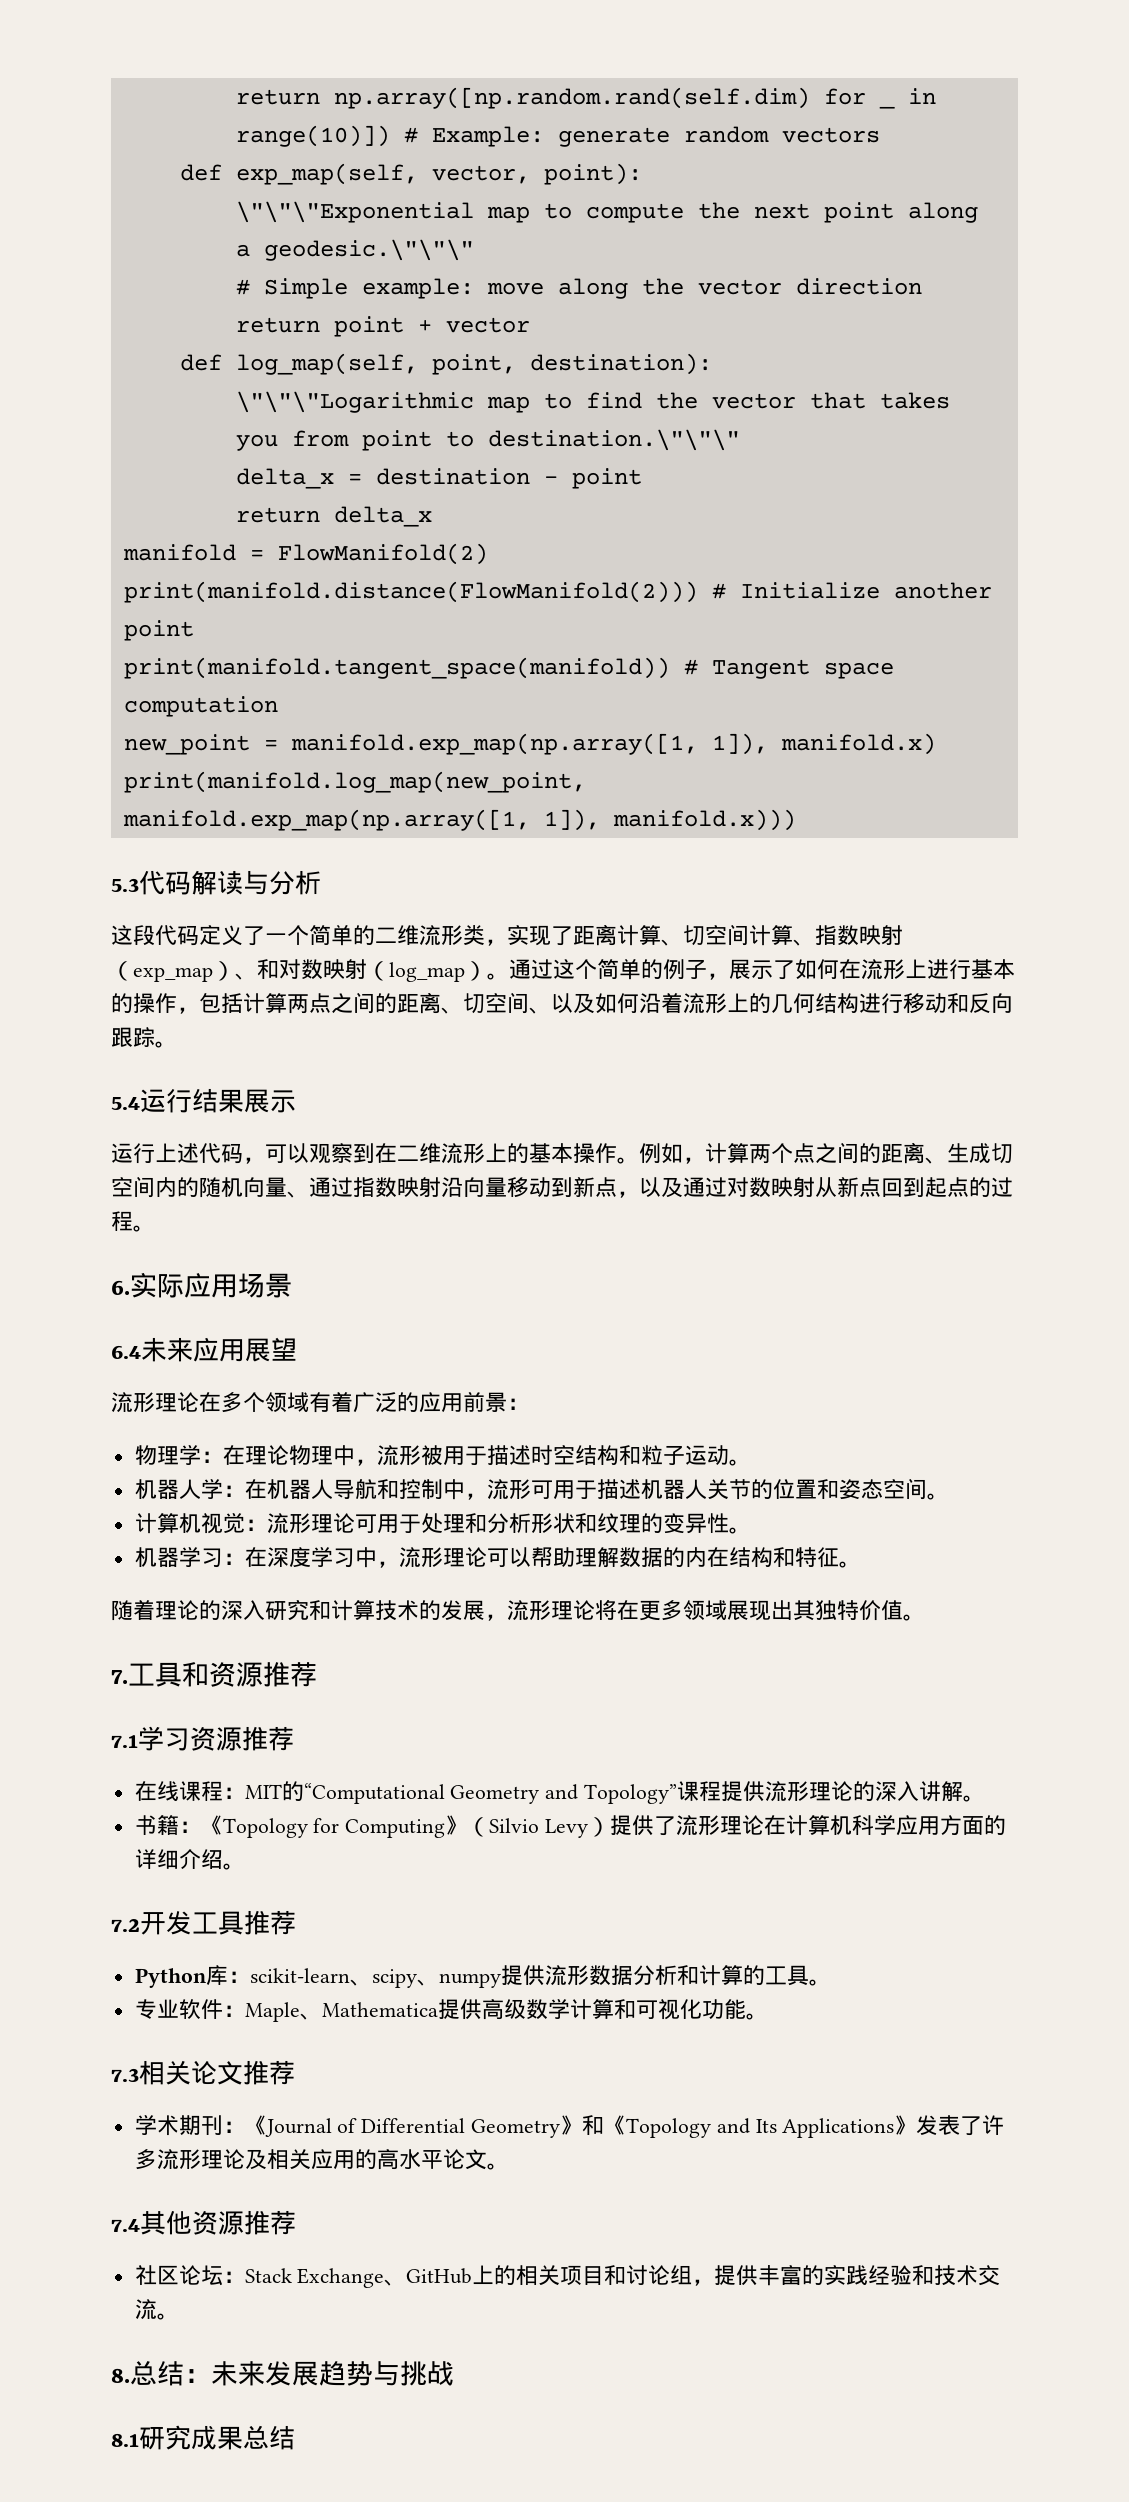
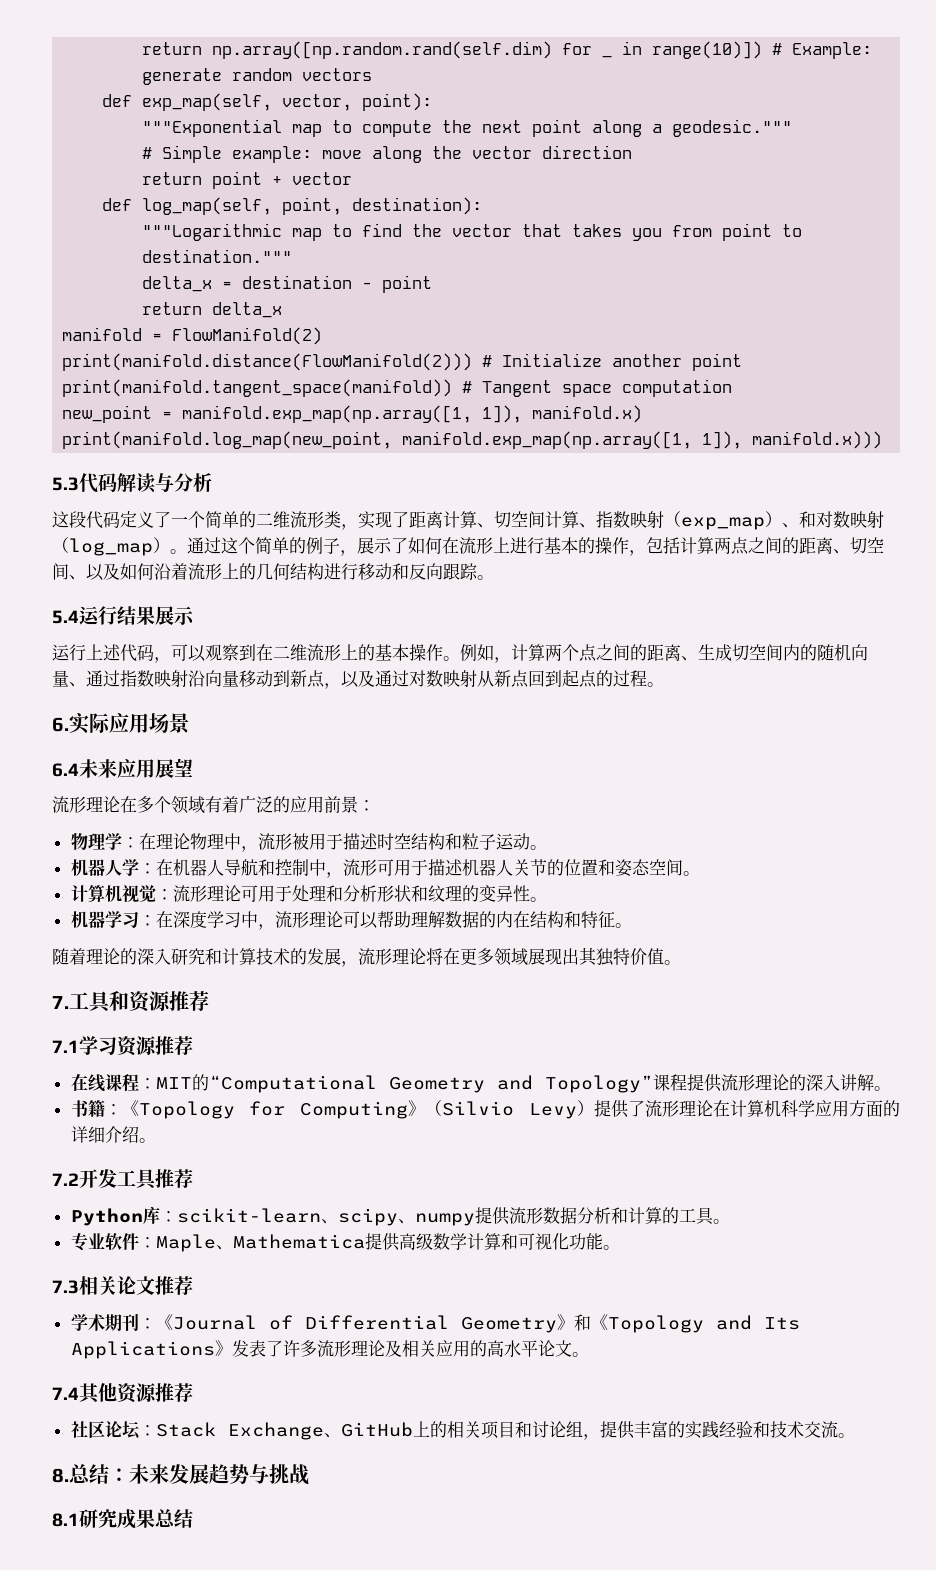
- \"\"\"Exponential map to compute the next point along a geodesic.\"\"\"
+ """Exponential map to compute the next point along a geodesic."""
- \"\"\"Logarithmic map to find the vector that takes you from point to destination.\"\"\"
+ """Logarithmic map to find the vector that takes you from point to destination."""

